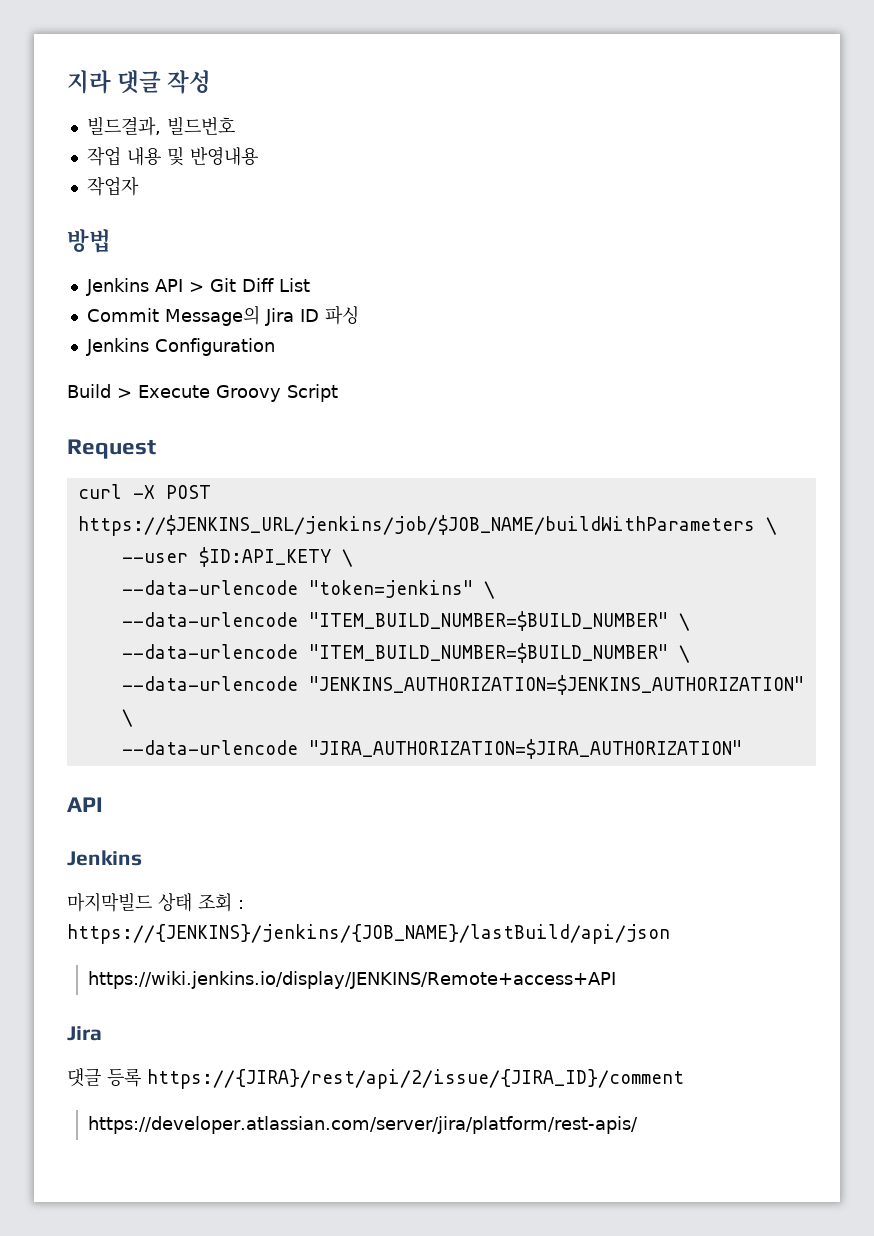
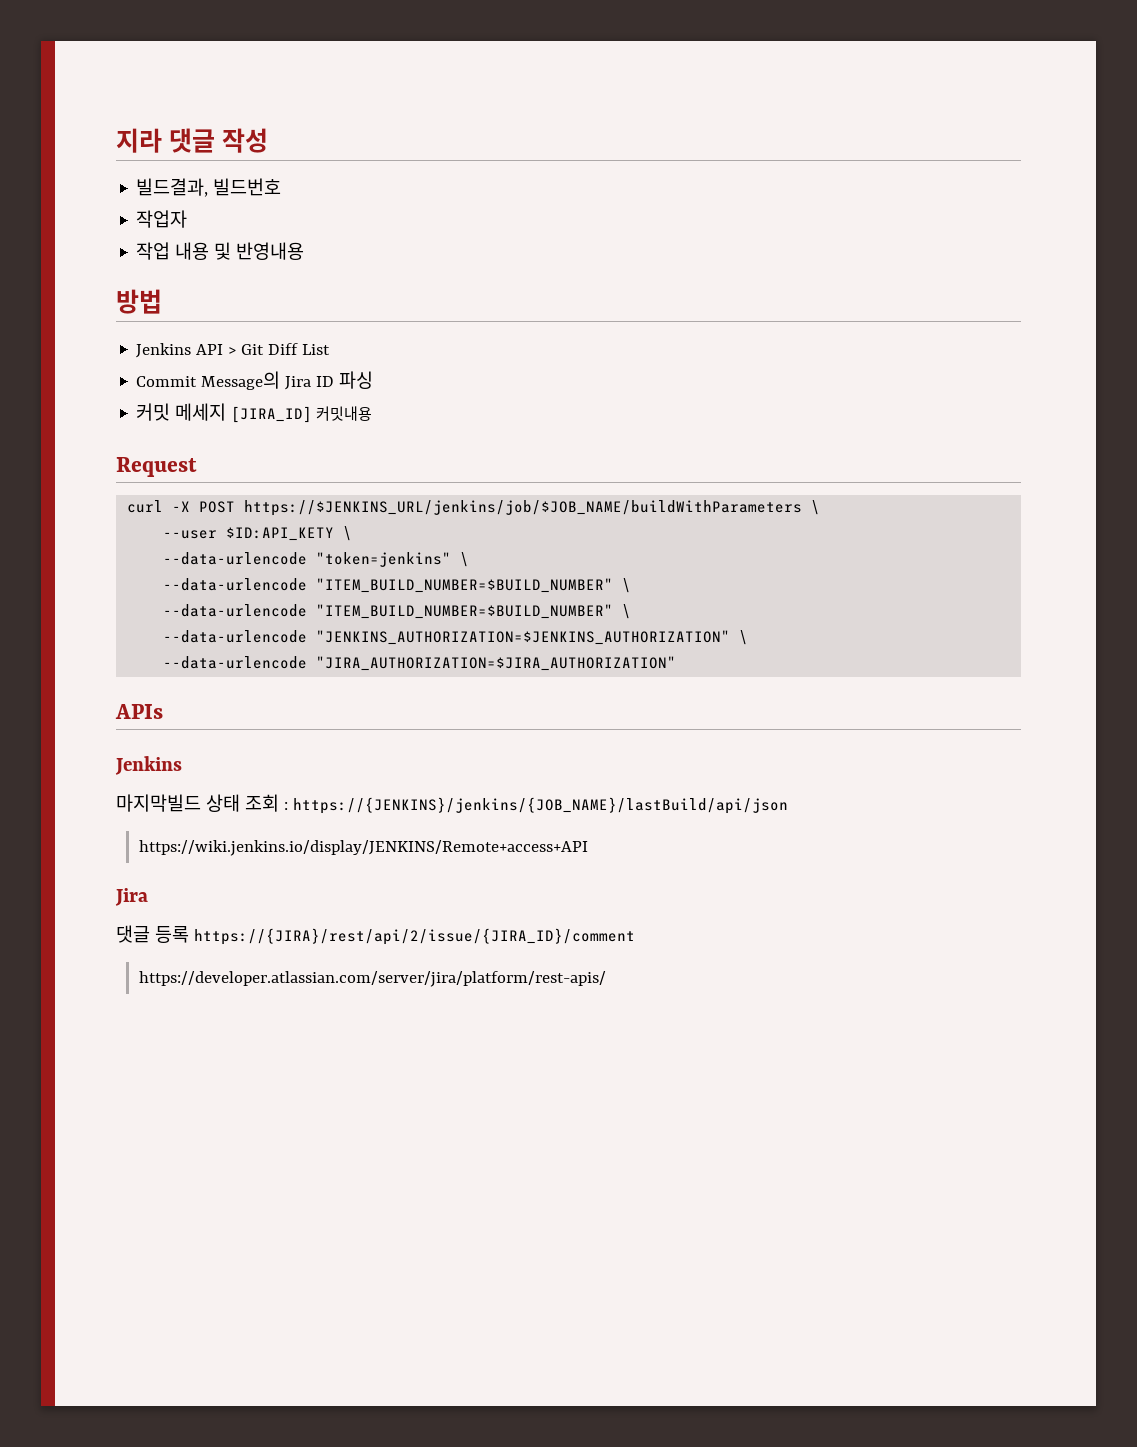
+ 작업자
- 작업자
- Jenkins Configuration
- Build > Execute Groovy Script
+ 커밋 메세지 [JIRA_ID] 커밋내용
  --data-urlencode "JIRA_AUTHORIZATION=$JIRA_AUTHORIZATION"
- API
+ APIs

